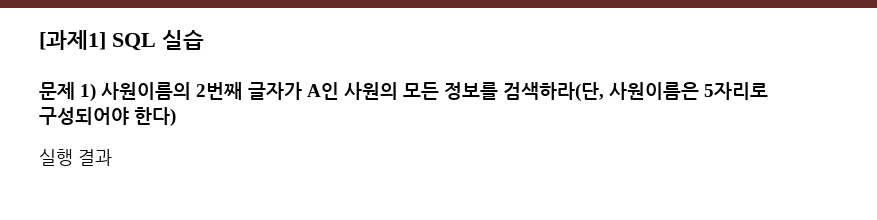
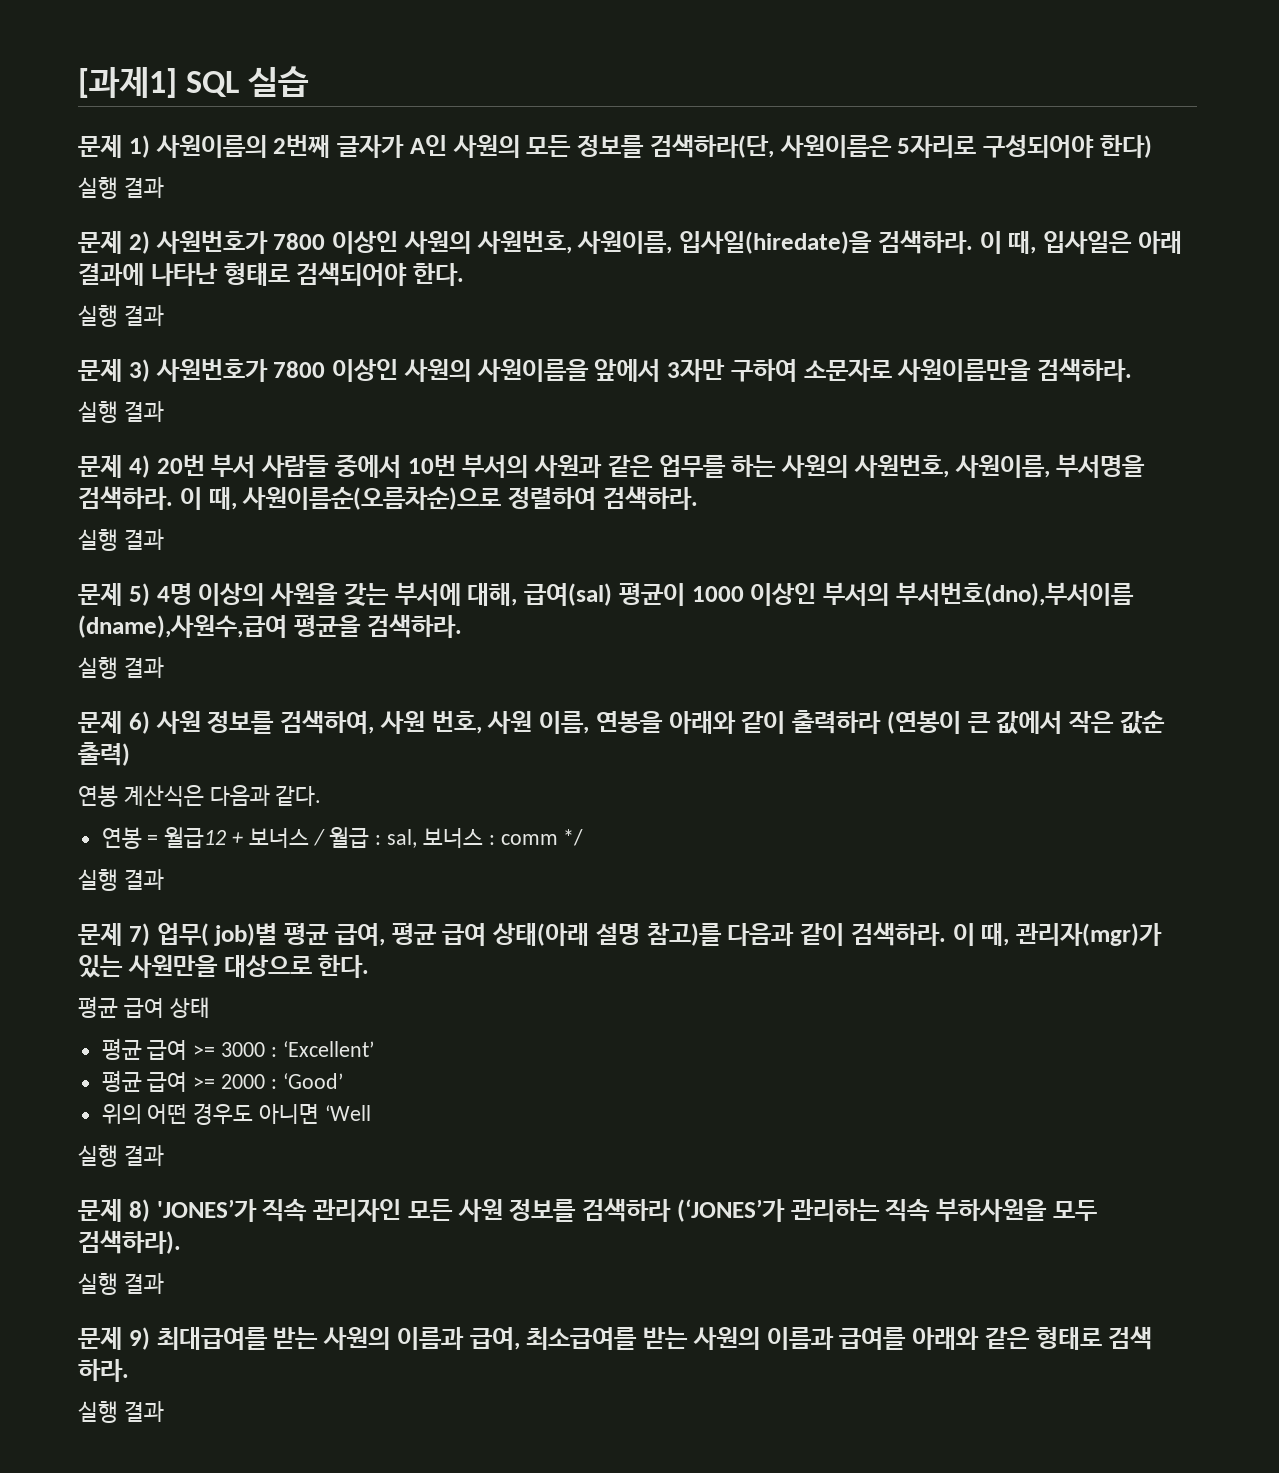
+ 문제 2) 사원번호가 7800 이상인 사원의 사원번호, 사원이름, 입사일(hiredate)을 검색하라. 이 때, 입사일은 아래 결과에 나타난 형태로 검색되어야 한다.
+ 실행 결과
+ 문제 3) 사원번호가 7800 이상인 사원의 사원이름을 앞에서 3자만 구하여 소문자로 사원이름만을 검색하라.
+ 실행 결과
+ 문제 4) 20번 부서 사람들 중에서 10번 부서의 사원과 같은 업무를 하는 사원의 사원번호, 사원이름, 부서명을 검색하라. 이 때, 사원이름순(오름차순)으로 정렬하여 검색하라.
+ 실행 결과
+ 문제 5) 4명 이상의 사원을 갖는 부서에 대해, 급여(sal) 평균이 1000 이상인 부서의 부서번호(dno),부서이름 (dname),사원수,급여 평균을 검색하라.
+ 실행 결과
+ 문제 6) 사원 정보를 검색하여, 사원 번호, 사원 이름, 연봉을 아래와 같이 출력하라 (연봉이 큰 값에서 작은 값순 출력)
+ 연봉 계산식은 다음과 같다.
+ 연봉 = 월급12 + 보너스 / 월급 : sal, 보너스 : comm */
+ 실행 결과
+ 문제 7) 업무( job)별 평균 급여, 평균 급여 상태(아래 설명 참고)를 다음과 같이 검색하라. 이 때, 관리자(mgr)가 있는 사원만을 대상으로 한다.
+ 평균 급여 상태
+ 평균 급여 >= 3000 : ‘Excellent’
+ 평균 급여 >= 2000 : ‘Good’
+ 위의 어떤 경우도 아니면 ‘Well
+ 실행 결과
+ 문제 8) 'JONES’가 직속 관리자인 모든 사원 정보를 검색하라 (‘JONES’가 관리하는 직속 부하사원을 모두 검색하라).
+ 실행 결과
+ 문제 9) 최대급여를 받는 사원의 이름과 급여, 최소급여를 받는 사원의 이름과 급여를 아래와 같은 형태로 검색 하라.
+ 실행 결과

